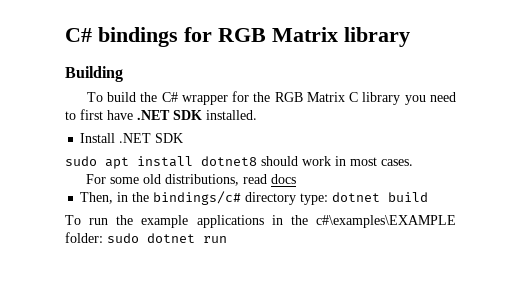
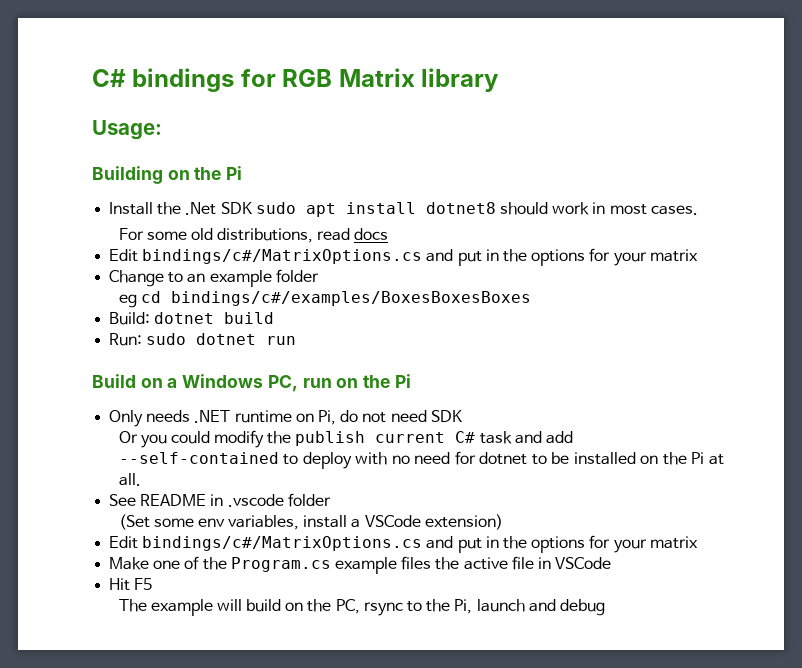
+ Usage:
- Building
- To build the C# wrapper for the RGB Matrix C library you need to first have .NET SDK installed.
+ Building on the Pi
- Install .NET SDK
- sudo apt install dotnet8 should work in most cases.
+ Install the .Net SDK sudo apt install dotnet8 should work in most cases.
  For some old distributions, read docs
- Then, in the bindings/c# directory type: dotnet build
- To run the example applications in the c#\examples\EXAMPLE folder: sudo dotnet run
+ Edit bindings/c#/MatrixOptions.cs and put in the options for your matrix
+ Change to an example folder
+ eg cd bindings/c#/examples/BoxesBoxesBoxes
+ Build: dotnet build
+ Run: sudo dotnet run
+ Build on a Windows PC, run on the Pi
+ Only needs .NET runtime on Pi, do not need SDK
+ Or you could modify the publish current C# task and add --self-contained to deploy with no need for dotnet to be installed on the Pi at all.
+ See README in .vscode folder
+ (Set some env variables, install a VSCode extension)
+ Edit bindings/c#/MatrixOptions.cs and put in the options for your matrix
+ Make one of the Program.cs example files the active file in VSCode
+ Hit F5
+ The example will build on the PC, rsync to the Pi, launch and debug

